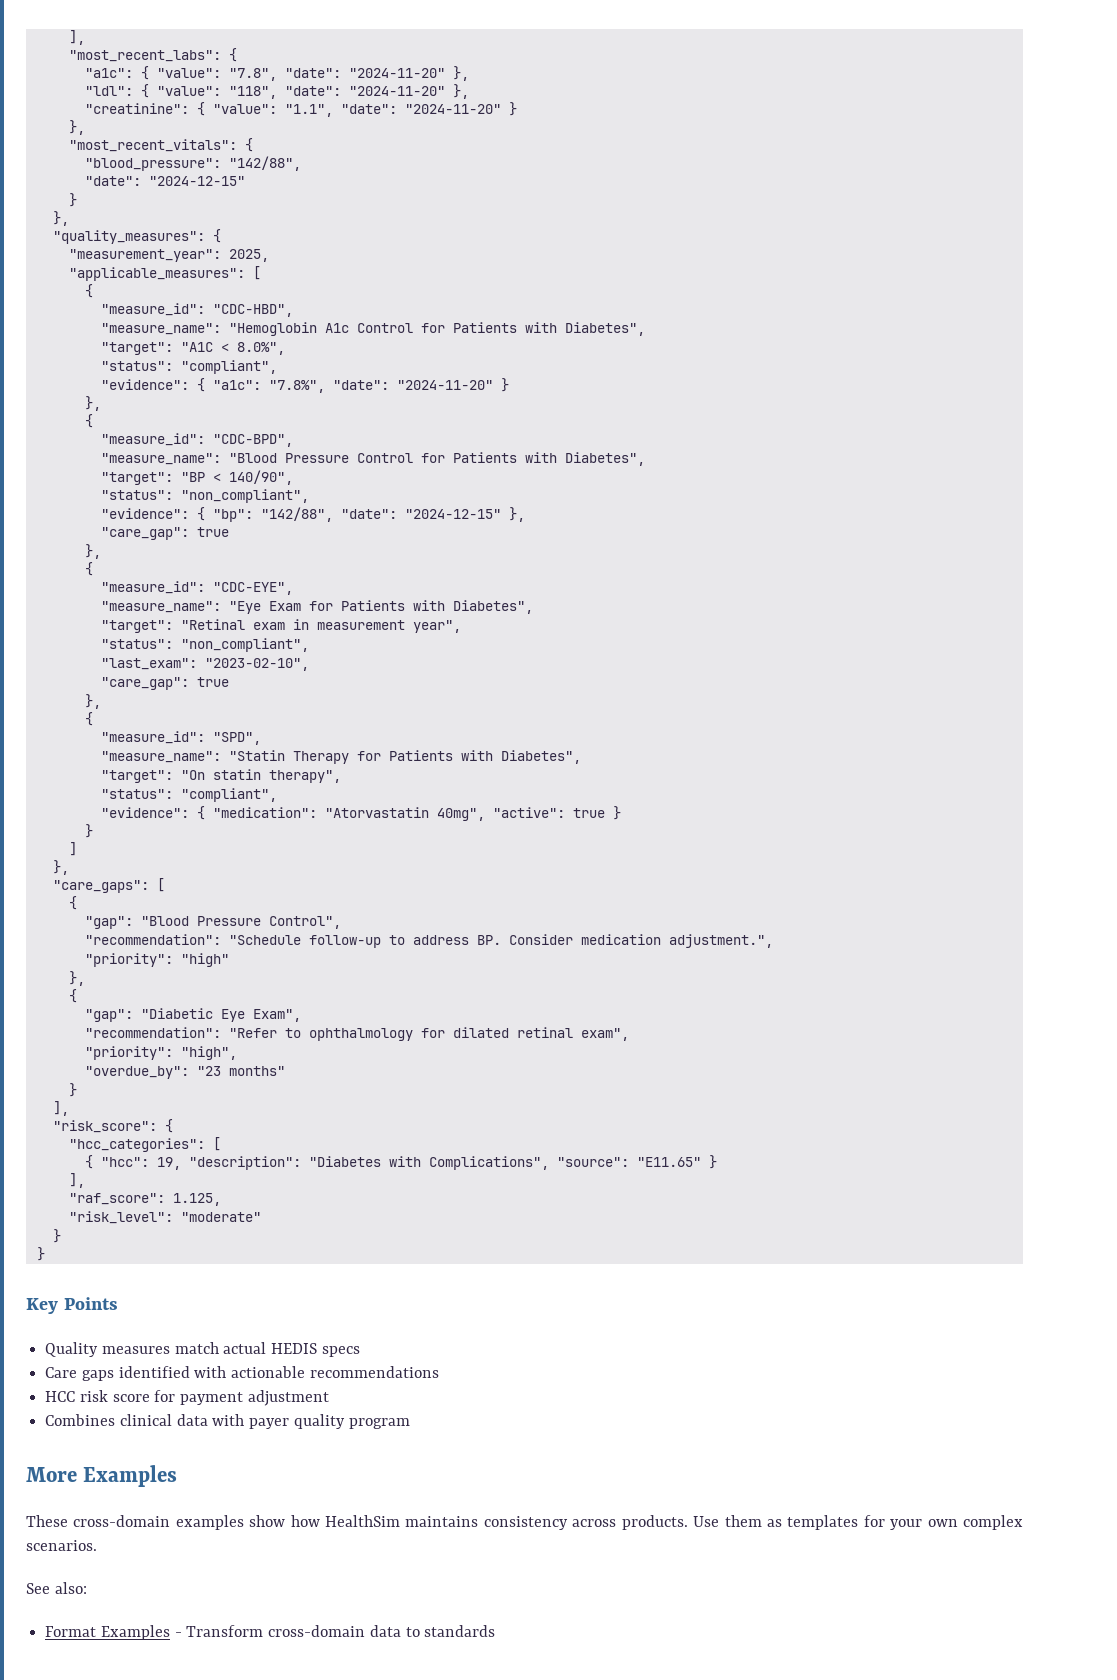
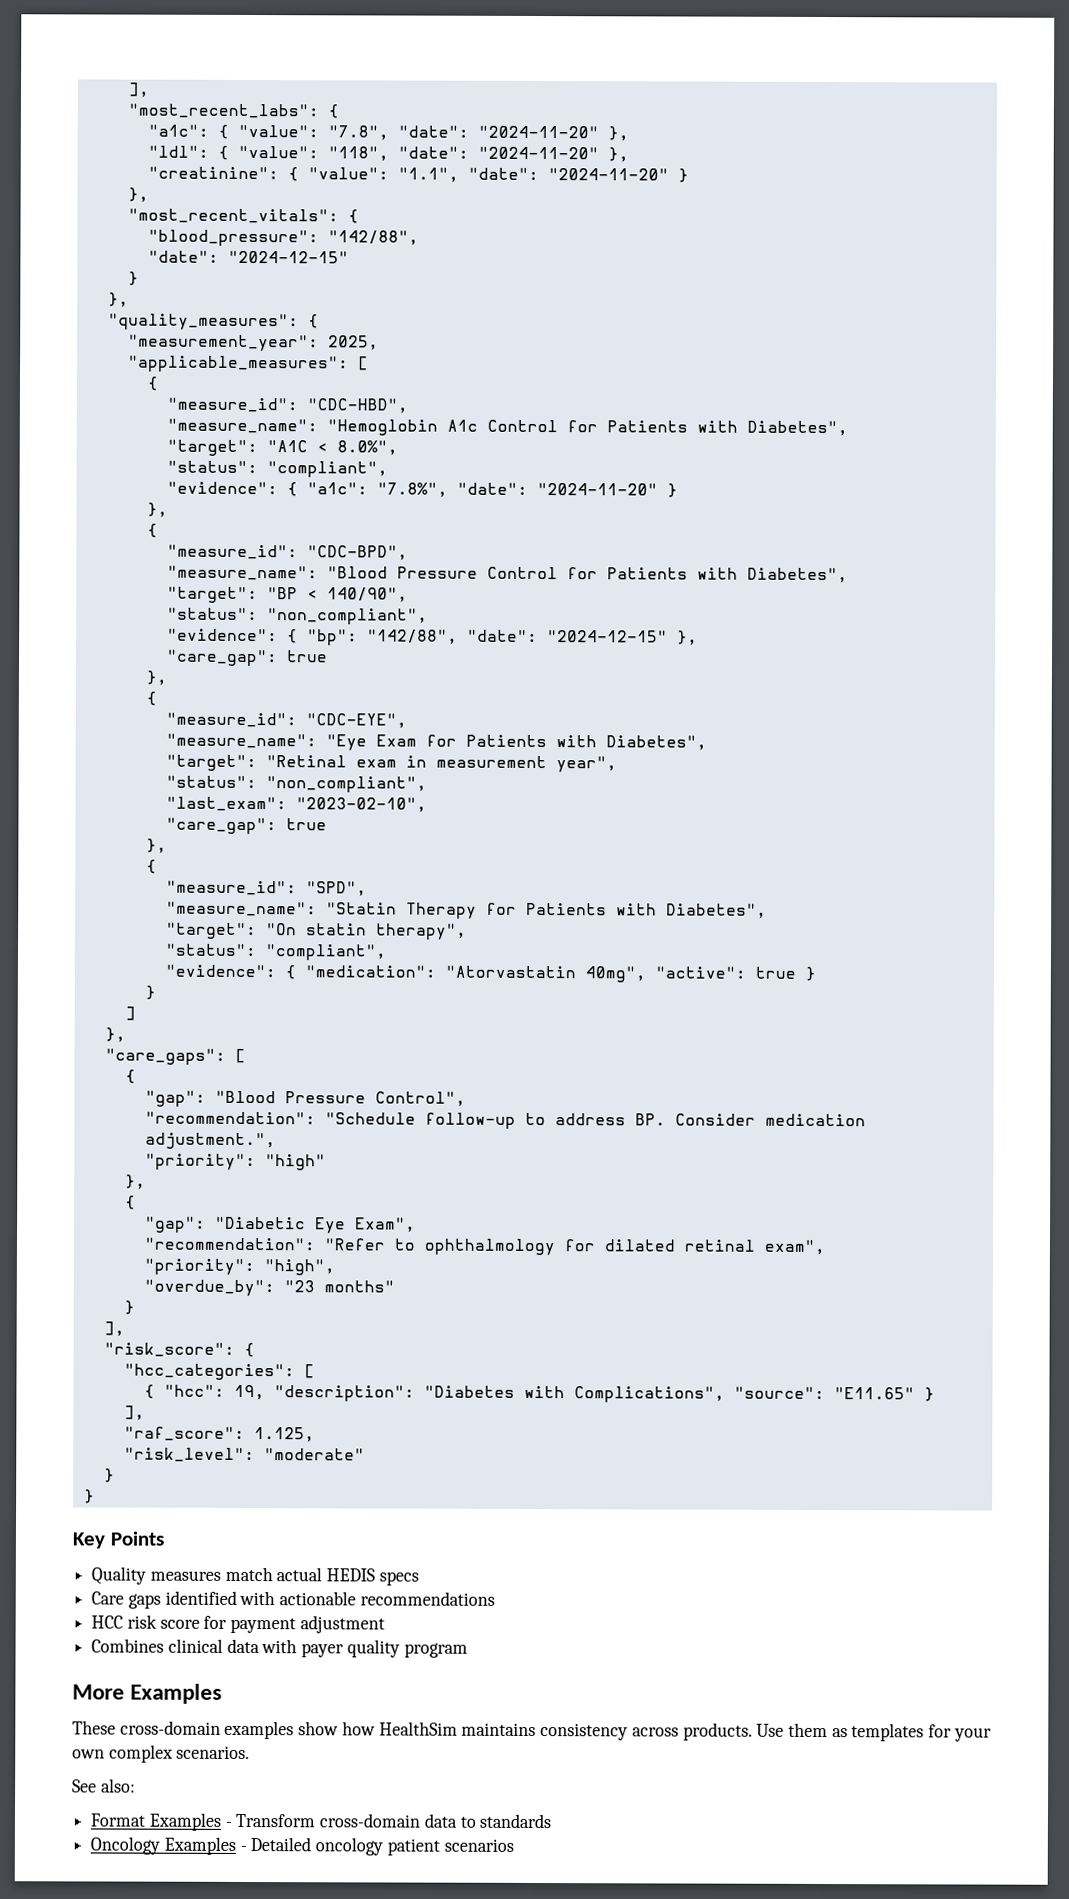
+ Oncology Examples - Detailed oncology patient scenarios

